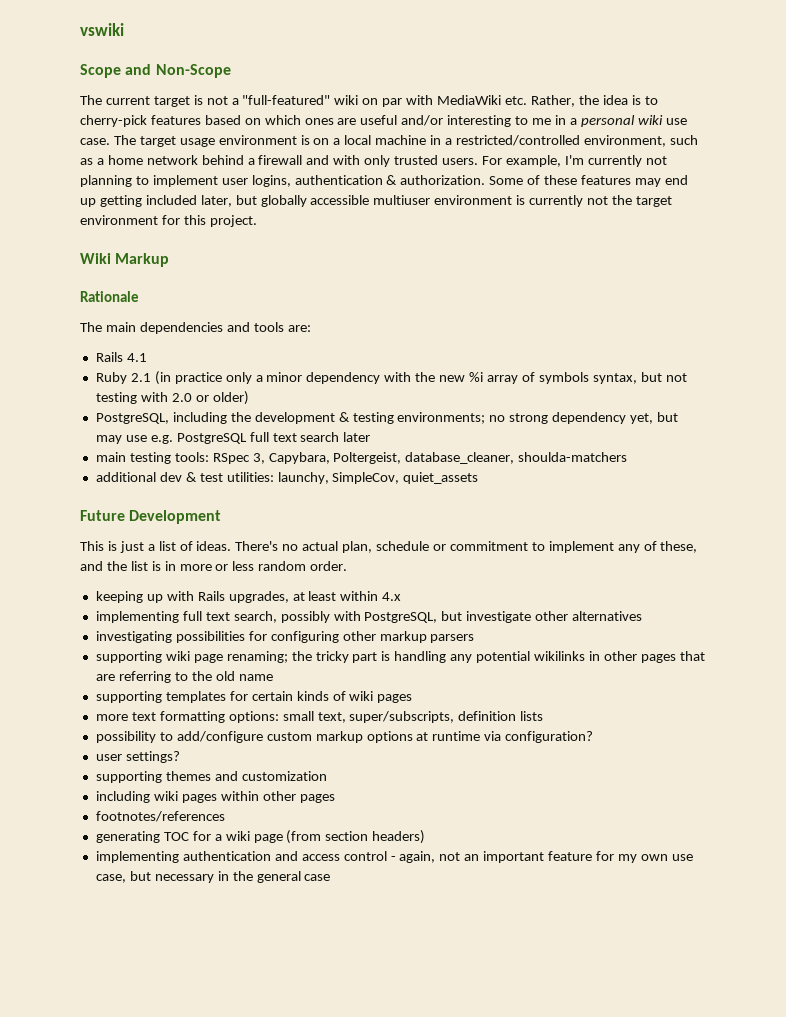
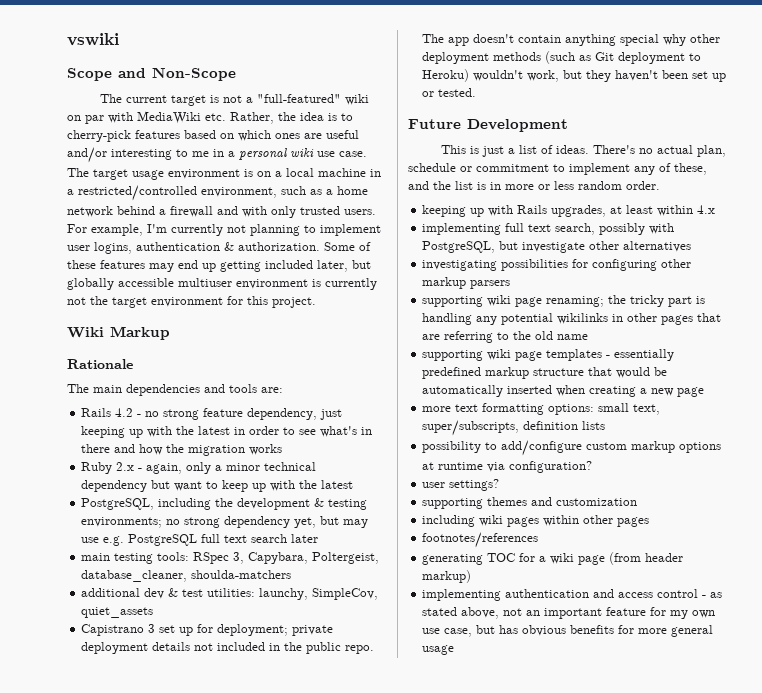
- Rails 4.1
- Ruby 2.1 (in practice only a minor dependency with the new %i array of symbols syntax, but not testing with 2.0 or older)
+ Rails 4.2 - no strong feature dependency, just keeping up with the latest in order to see what's in there and how the migration works
+ Ruby 2.x - again, only a minor technical dependency but want to keep up with the latest
+ Capistrano 3 set up for deployment; private deployment details not included in the public repo. The app doesn't contain anything special why other deployment methods (such as Git deployment to Heroku) wouldn't work, but they haven't been set up or tested.
- supporting templates for certain kinds of wiki pages
+ supporting wiki page templates - essentially predefined markup structure that would be automatically inserted when creating a new page
- generating TOC for a wiki page (from section headers)
+ generating TOC for a wiki page (from header markup)
- implementing authentication and access control - again, not an important feature for my own use case, but necessary in the general case
+ implementing authentication and access control - as stated above, not an important feature for my own use case, but has obvious benefits for more general usage

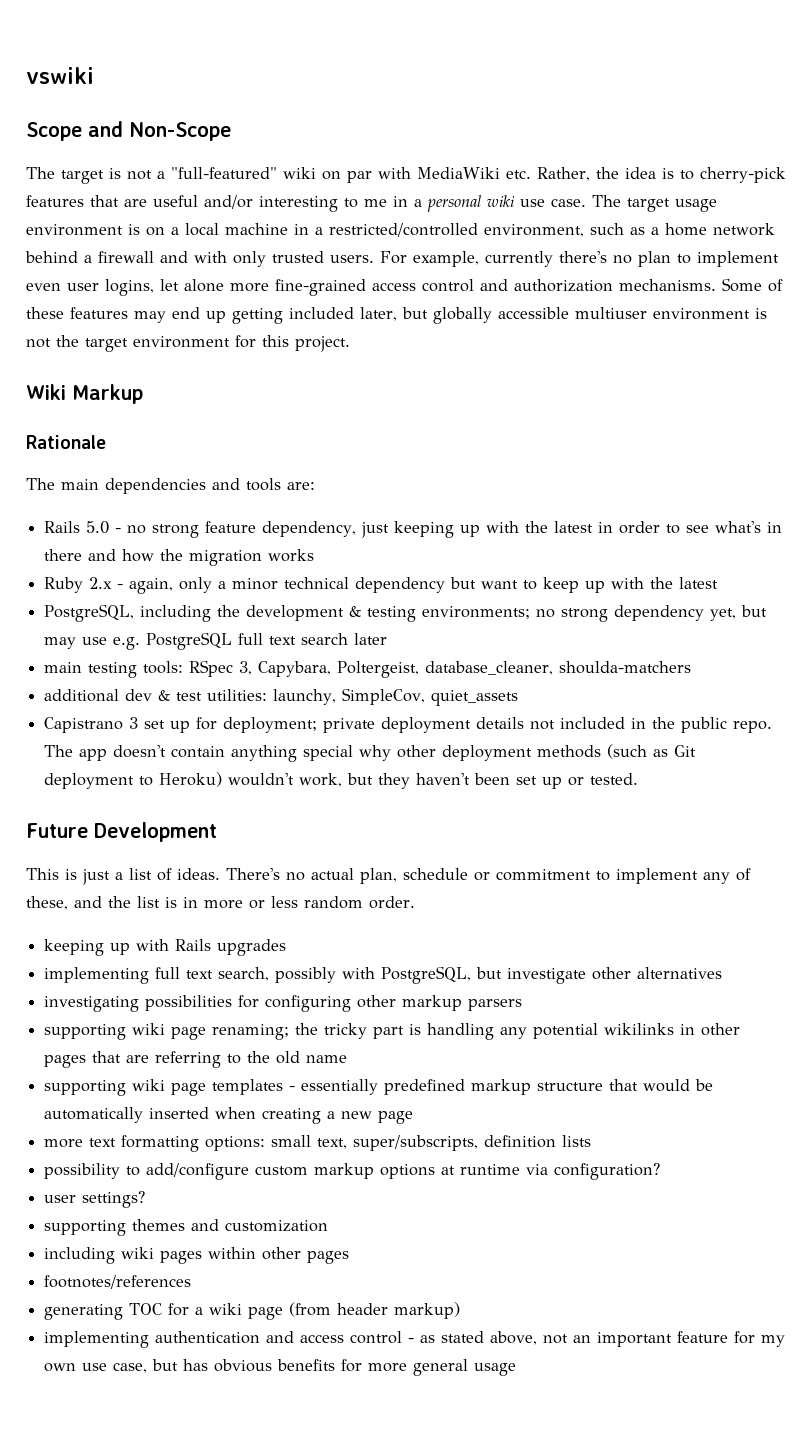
- The current target is not a "full-featured" wiki on par with MediaWiki etc. Rather, the idea is to cherry-pick features based on which ones are useful and/or interesting to me in a personal wiki use case.
+ The target is not a "full-featured" wiki on par with MediaWiki etc. Rather, the idea is to cherry-pick features that are useful and/or interesting to me in a personal wiki use case.
- For example, I'm currently not planning to implement user logins, authentication & authorization.
+ For example, currently there's no plan to implement even user logins, let alone more fine-grained access control and authorization mechanisms.
- Some of these features may end up getting included later, but globally accessible multiuser environment is currently not the target environment for this project.
+ Some of these features may end up getting included later, but globally accessible multiuser environment is not the target environment for this project.
- Rails 4.2 - no strong feature dependency, just keeping up with the latest in order to see what's in there and how the migration works
+ Rails 5.0 - no strong feature dependency, just keeping up with the latest in order to see what's in there and how the migration works
- keeping up with Rails upgrades, at least within 4.x
+ keeping up with Rails upgrades

